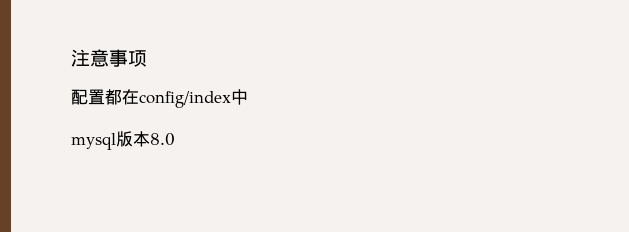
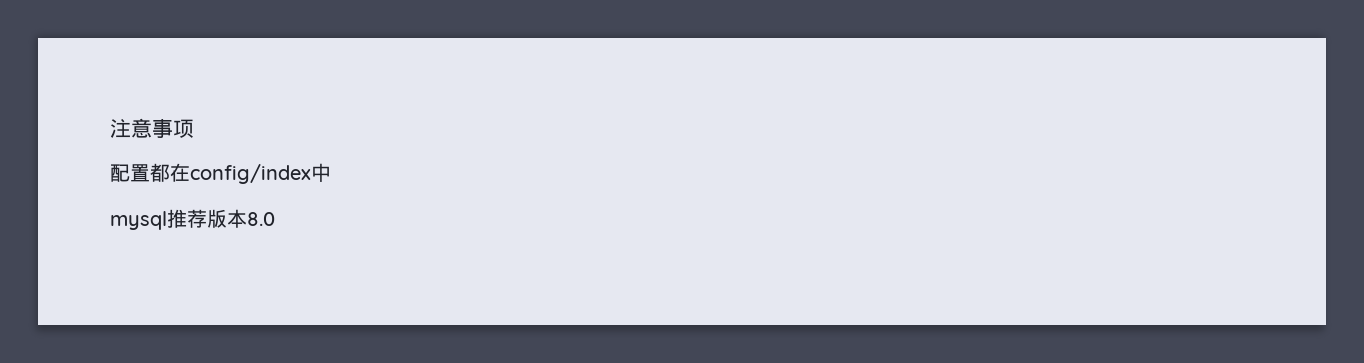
- mysql版本8.0
+ mysql推荐版本8.0

